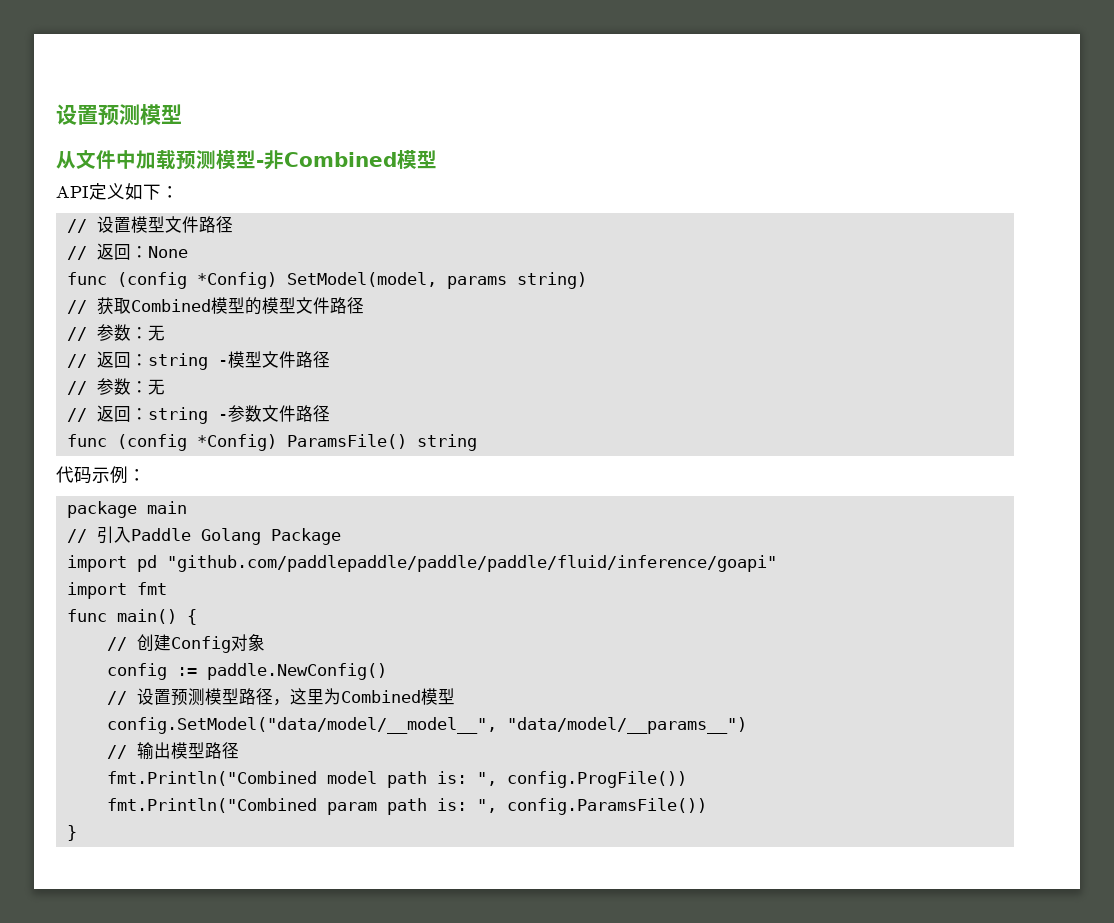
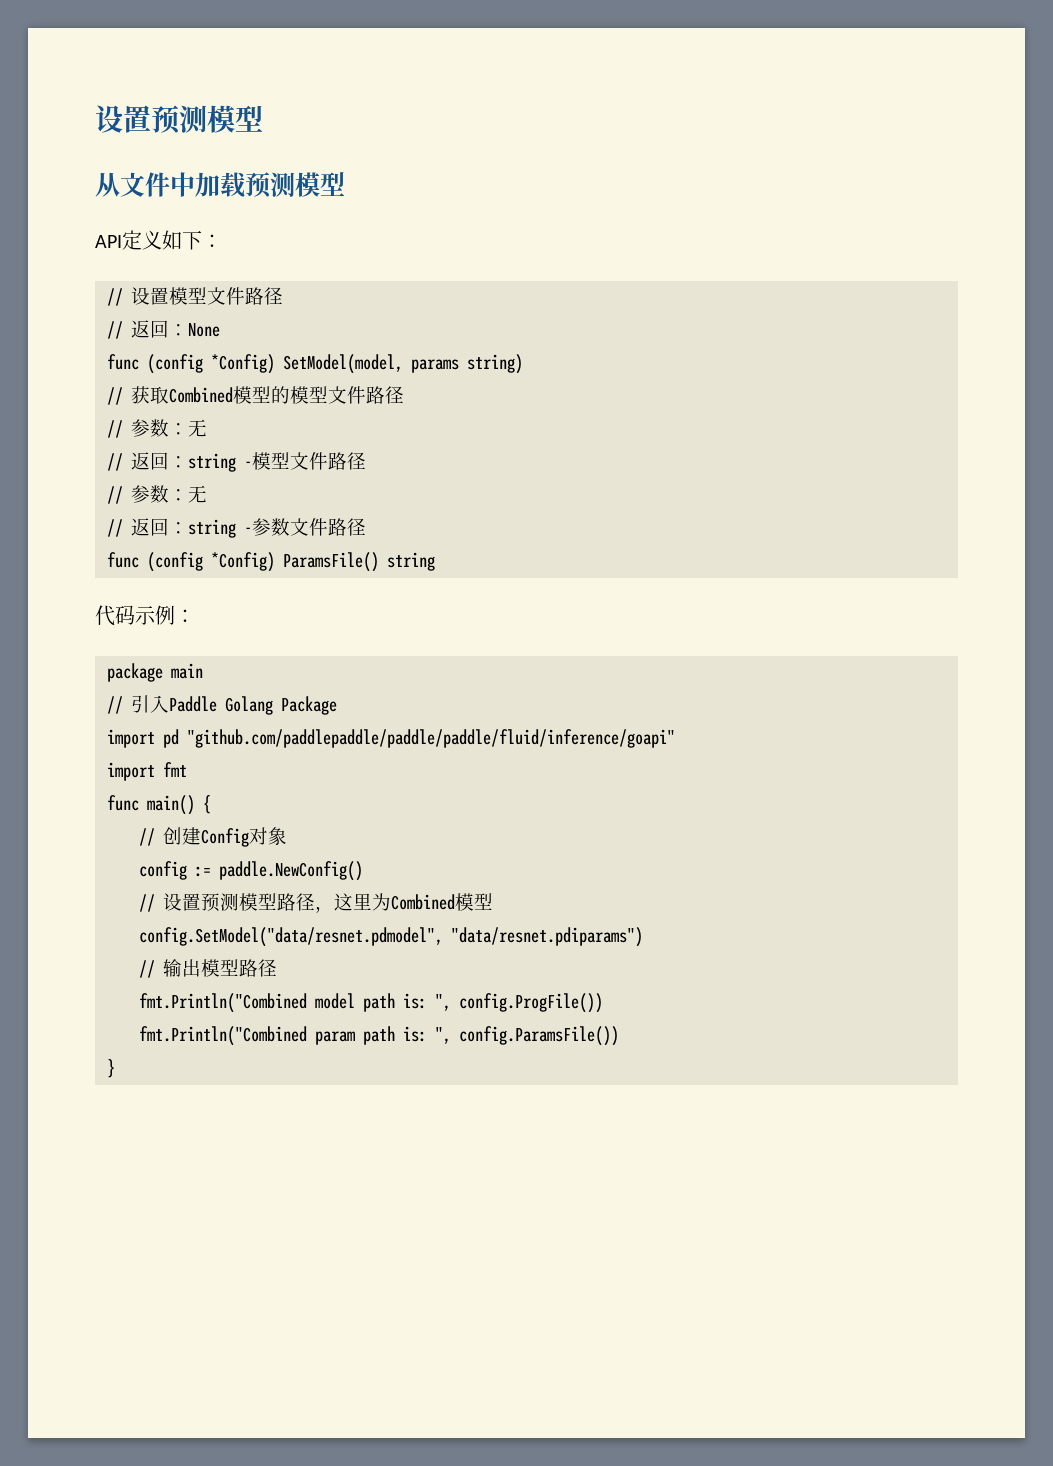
- 从文件中加载预测模型-非Combined模型
+ 从文件中加载预测模型
- config.SetModel("data/model/__model__", "data/model/__params__")
+ config.SetModel("data/resnet.pdmodel", "data/resnet.pdiparams")

